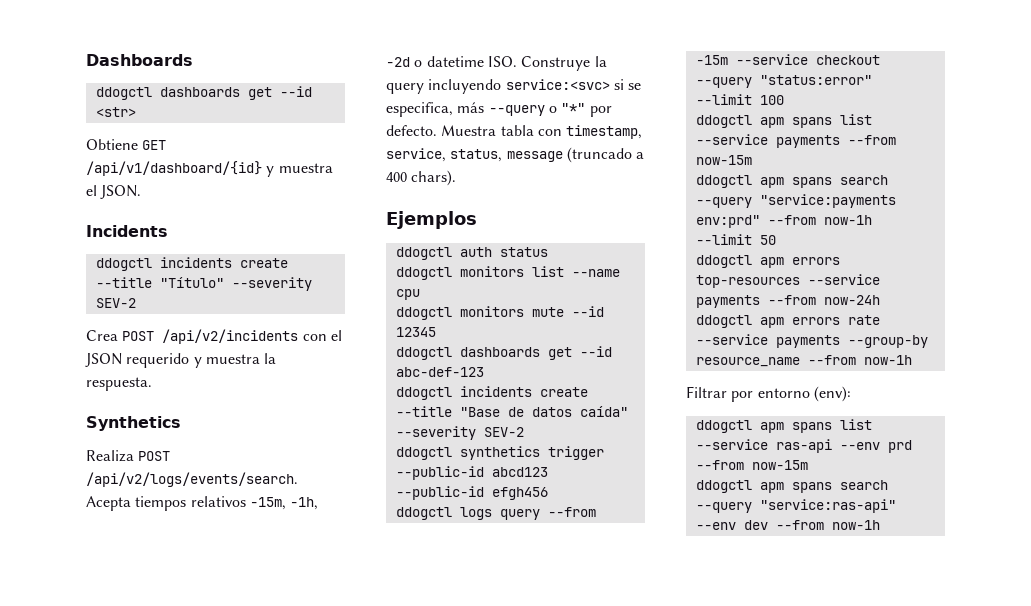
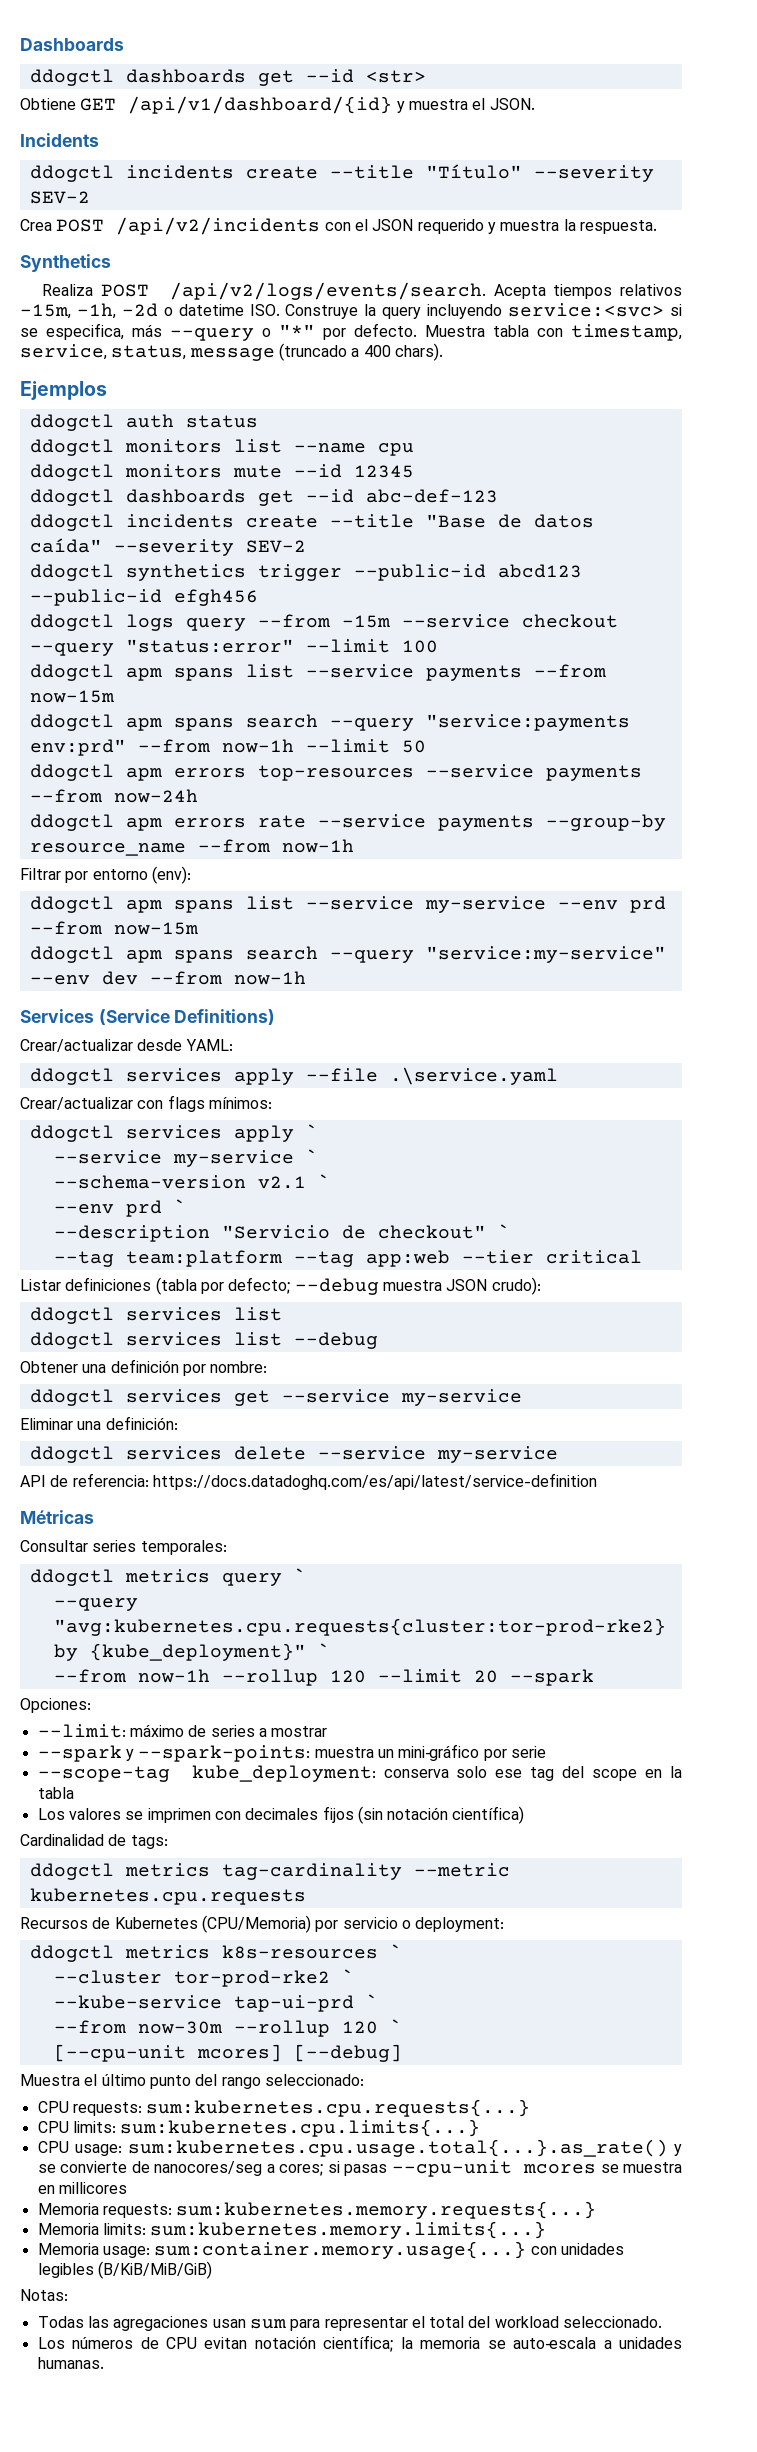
- ddogctl apm spans list --service ras-api --env prd --from now-15m
+ ddogctl apm spans list --service my-service --env prd --from now-15m
- ddogctl apm spans search --query "service:ras-api" --env dev --from now-1h
+ ddogctl apm spans search --query "service:my-service" --env dev --from now-1h
+ Services (Service Definitions)
+ Crear/actualizar desde YAML:
+ ddogctl services apply --file .\service.yaml
+ Crear/actualizar con flags mínimos:
+ ddogctl services apply `
+ --service my-service `
+ --schema-version v2.1 `
+ --env prd `
+ --description "Servicio de checkout" `
+ --tag team:platform --tag app:web --tier critical
+ Listar definiciones (tabla por defecto; --debug muestra JSON crudo):
+ ddogctl services list
+ ddogctl services list --debug
+ Obtener una definición por nombre:
+ ddogctl services get --service my-service
+ Eliminar una definición:
+ ddogctl services delete --service my-service
+ API de referencia: https://docs.datadoghq.com/es/api/latest/service-definition
+ Métricas
+ Consultar series temporales:
+ ddogctl metrics query `
+ --query "avg:kubernetes.cpu.requests{cluster:tor-prod-rke2} by {kube_deployment}" `
+ --from now-1h --rollup 120 --limit 20 --spark
+ Opciones:
+ --limit: máximo de series a mostrar
+ --spark y --spark-points: muestra un mini‑gráfico por serie
+ --scope-tag kube_deployment: conserva solo ese tag del scope en la tabla
+ Los valores se imprimen con decimales fijos (sin notación científica)
+ Cardinalidad de tags:
+ ddogctl metrics tag-cardinality --metric kubernetes.cpu.requests
+ Recursos de Kubernetes (CPU/Memoria) por servicio o deployment:
+ ddogctl metrics k8s-resources `
+ --cluster tor-prod-rke2 `
+ --kube-service tap-ui-prd `
+ --from now-30m --rollup 120 `
+ [--cpu-unit mcores] [--debug]
+ Muestra el último punto del rango seleccionado:
+ CPU requests: sum:kubernetes.cpu.requests{...}
+ CPU limits: sum:kubernetes.cpu.limits{...}
+ CPU usage: sum:kubernetes.cpu.usage.total{...}.as_rate() y se convierte de nanocores/seg a cores; si pasas --cpu-unit mcores se muestra en millicores
+ Memoria requests: sum:kubernetes.memory.requests{...}
+ Memoria limits: sum:kubernetes.memory.limits{...}
+ Memoria usage: sum:container.memory.usage{...} con unidades legibles (B/KiB/MiB/GiB)
+ Notas:
+ Todas las agregaciones usan sum para representar el total del workload seleccionado.
+ Los números de CPU evitan notación científica; la memoria se auto‑escala a unidades humanas.

